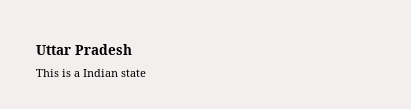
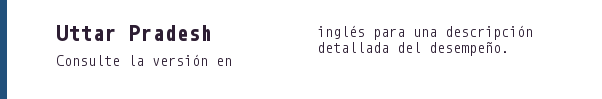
- This is a Indian state
+ Consulte la versión en inglés para una descripción detallada del desempeño.

